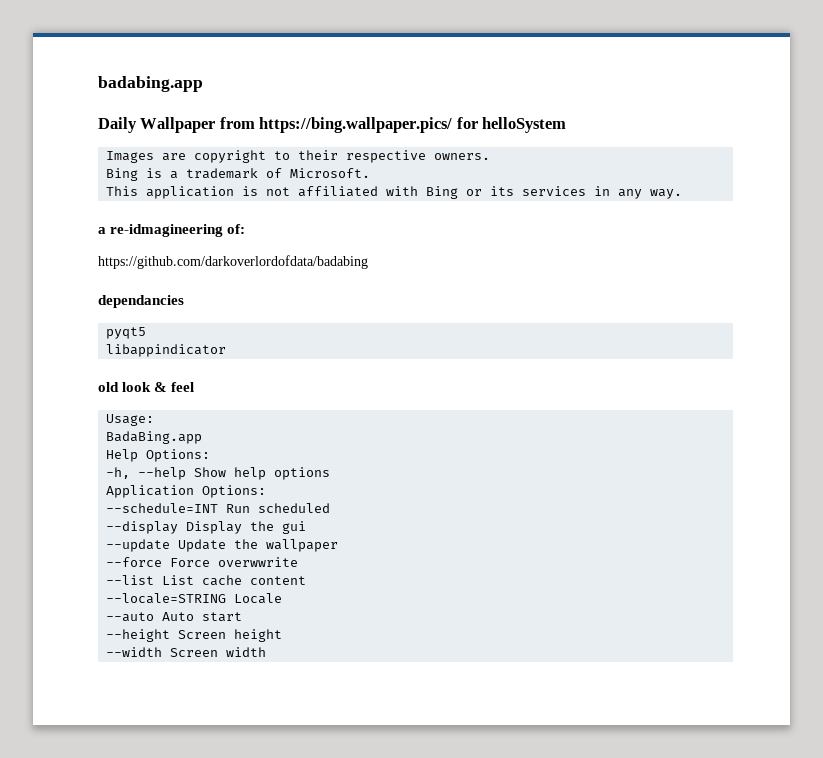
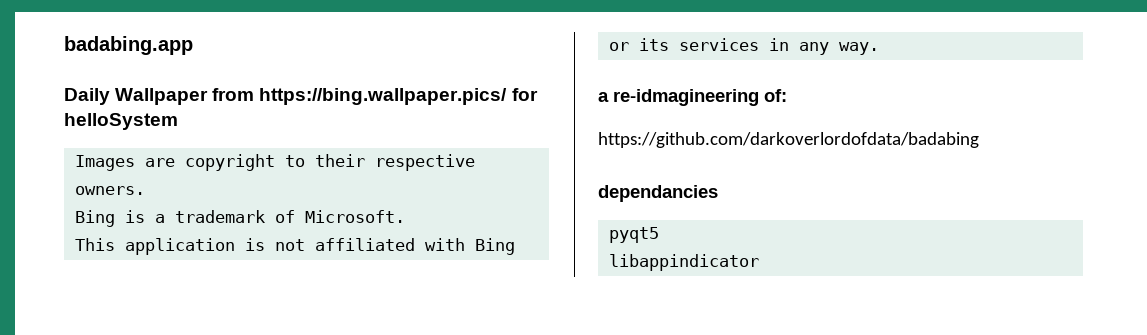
- old look & feel
- Usage:
- BadaBing.app
- Help Options:
- -h, --help Show help options
- Application Options:
- --schedule=INT Run scheduled
- --display Display the gui
- --update Update the wallpaper
- --force Force overwwrite
- --list List cache content
- --locale=STRING Locale
- --auto Auto start
- --height Screen height
- --width Screen width

